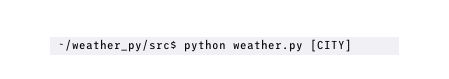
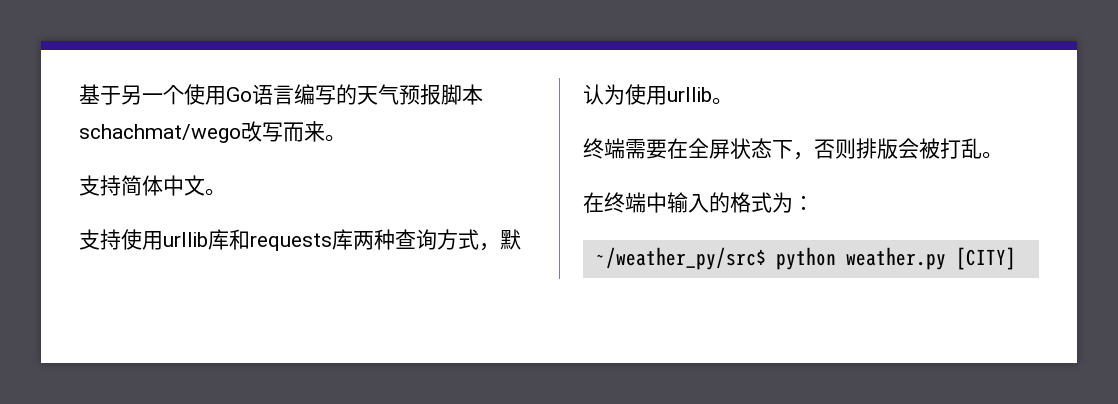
+ 基于另一个使用Go语言编写的天气预报脚本schachmat/wego改写而来。
+ 支持简体中文。
+ 支持使用urllib库和requests库两种查询方式，默认为使用urllib。
+ 终端需要在全屏状态下，否则排版会被打乱。
+ 在终端中输入的格式为：

